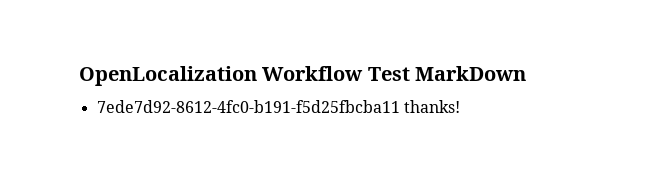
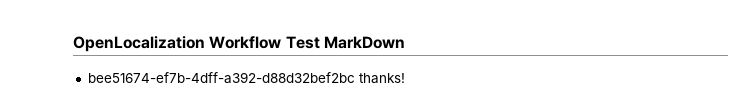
- 7ede7d92-8612-4fc0-b191-f5d25fbcba11 thanks!
+ bee51674-ef7b-4dff-a392-d88d32bef2bc thanks!

